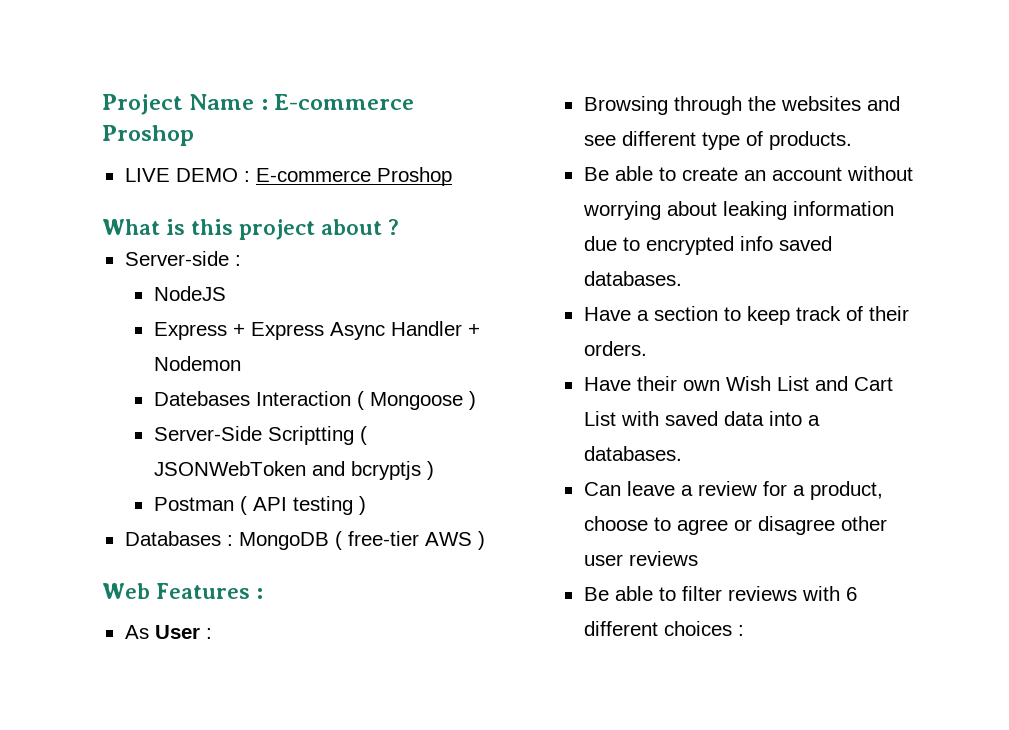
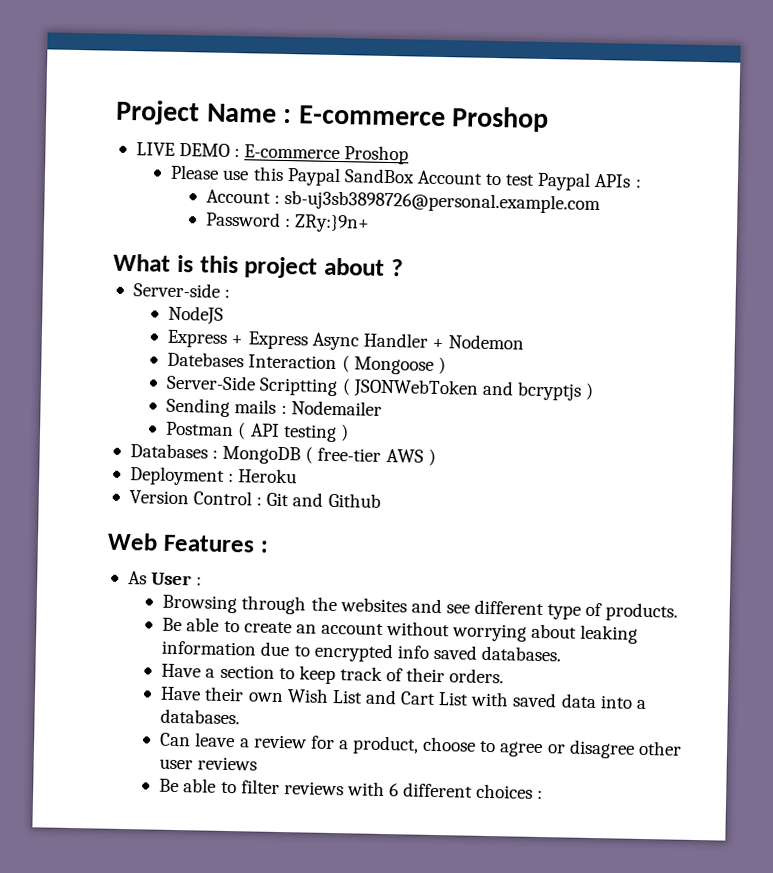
+ Please use this Paypal SandBox Account to test Paypal APIs :
+ Account : sb-uj3sb3898726@personal.example.com
+ Password : ZRy:}9n+
+ Sending mails : Nodemailer
+ Deployment : Heroku
+ Version Control : Git and Github

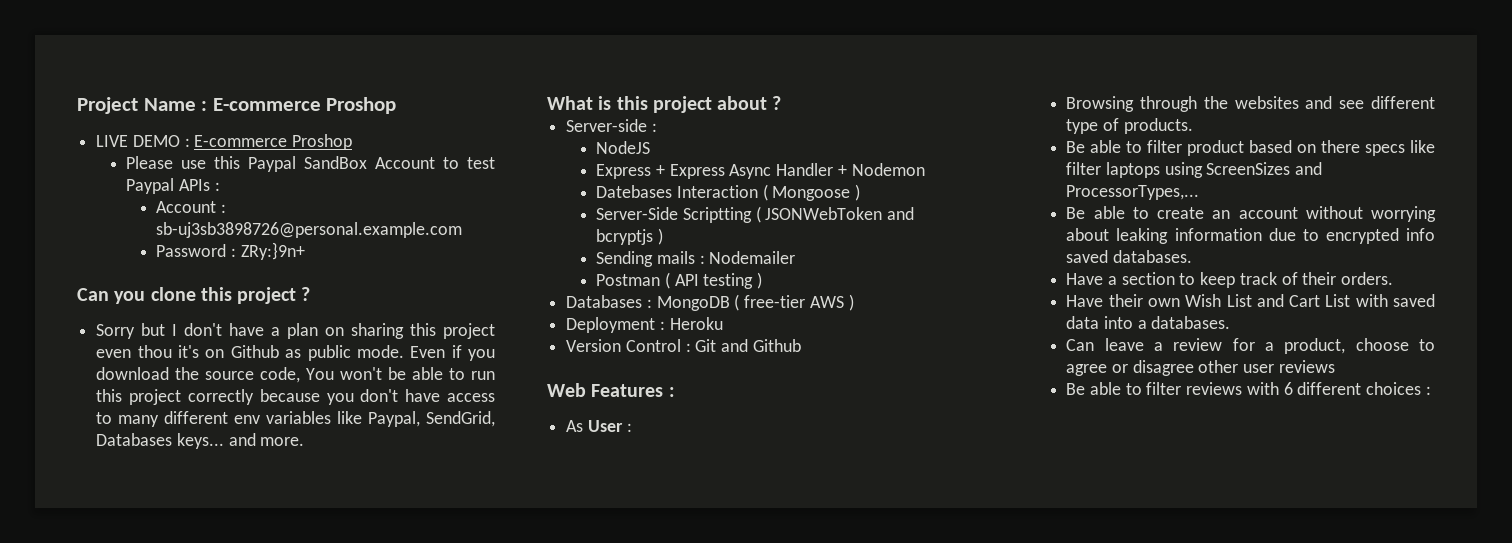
+ Can you clone this project ?
+ Sorry but I don't have a plan on sharing this project even thou it's on Github as public mode. Even if you download the source code, You won't be able to run this project correctly because you don't have access to many different env variables like Paypal, SendGrid, Databases keys... and more.
+ Be able to filter product based on there specs like filter laptops using ScreenSizes and ProcessorTypes,...

